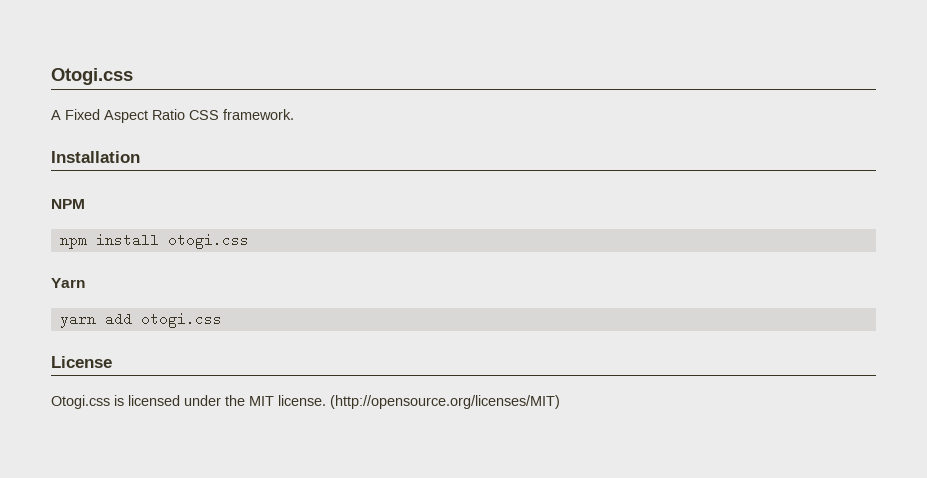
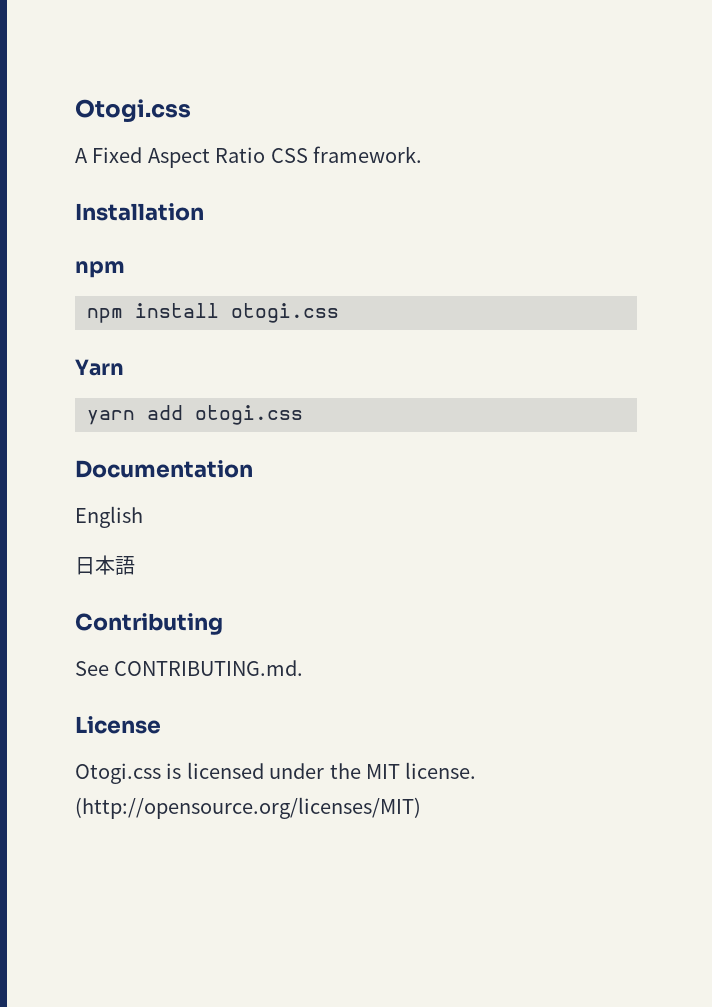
  Installation
- NPM
+ npm
+ Documentation
+ English
+ 日本語
+ Contributing
+ See CONTRIBUTING.md.

